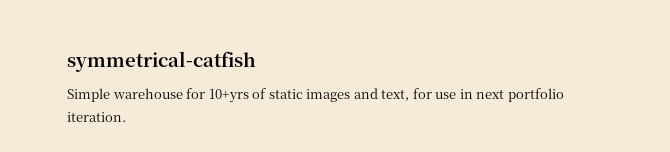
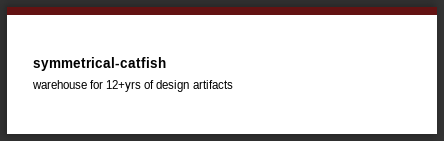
- Simple warehouse for 10+yrs of static images and text, for use in next portfolio iteration.
+ warehouse for 12+yrs of design artifacts

